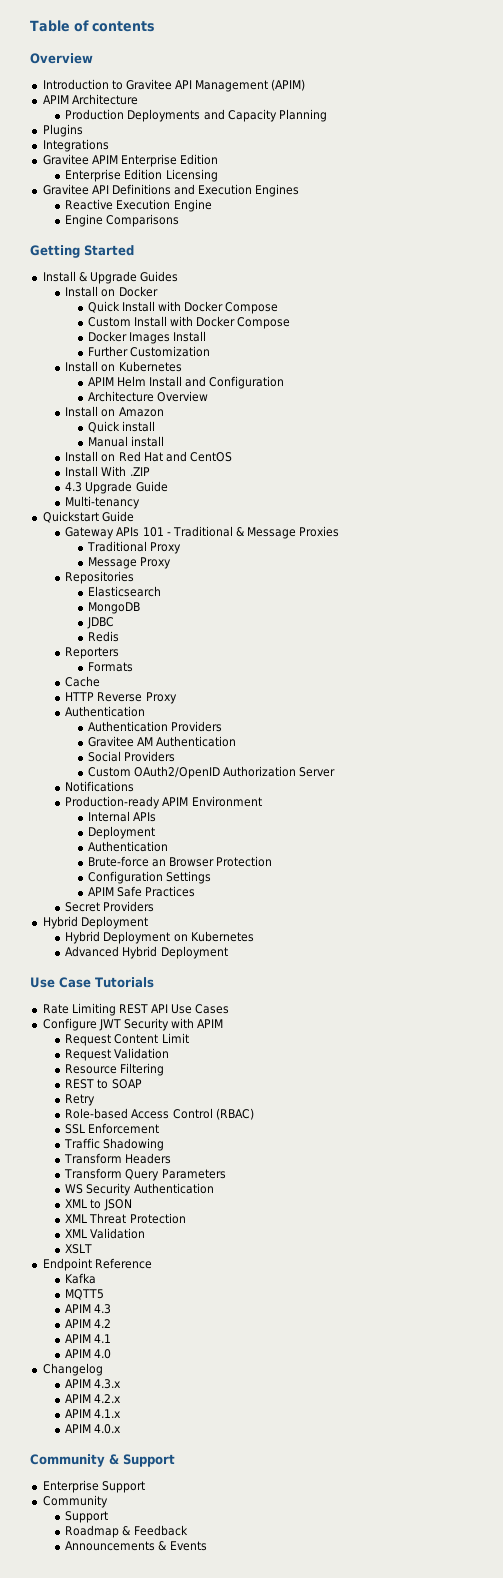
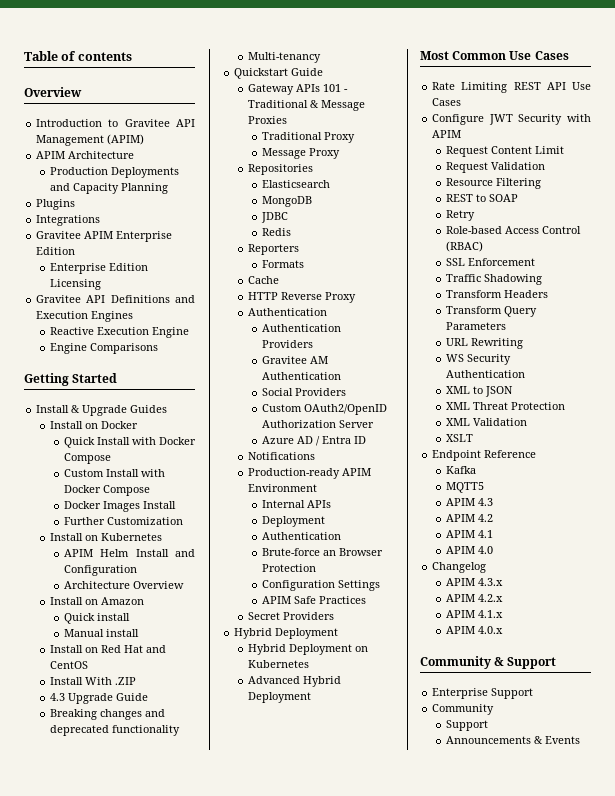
+ Breaking changes and deprecated functionality
+ Azure AD / Entra ID
- Use Case Tutorials
+ Most Common Use Cases
+ URL Rewriting
- Roadmap & Feedback

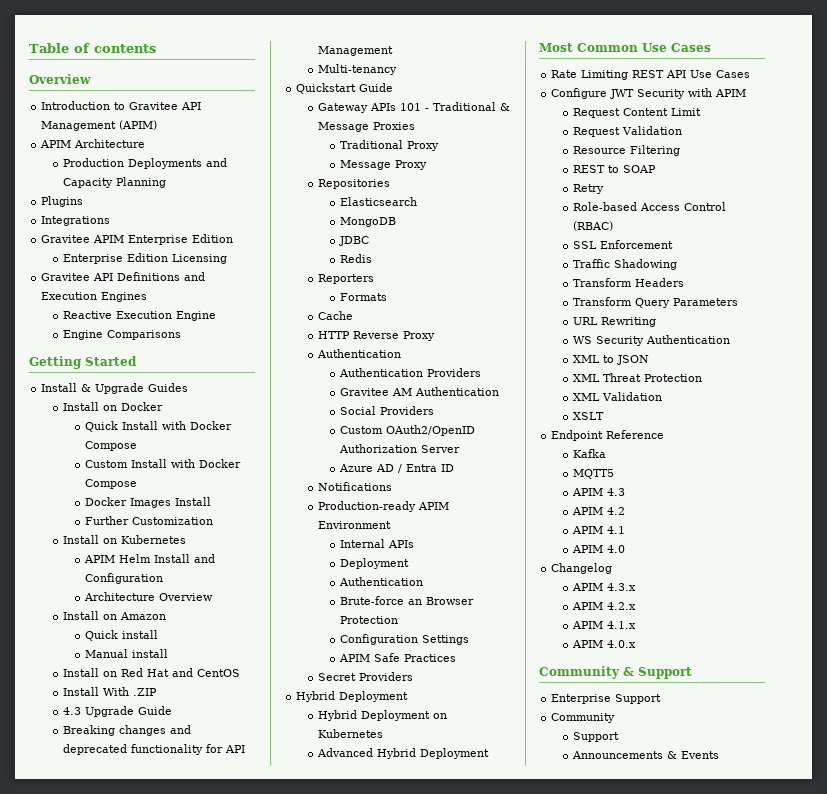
- Breaking changes and deprecated functionality
+ Breaking changes and deprecated functionality for API Management

